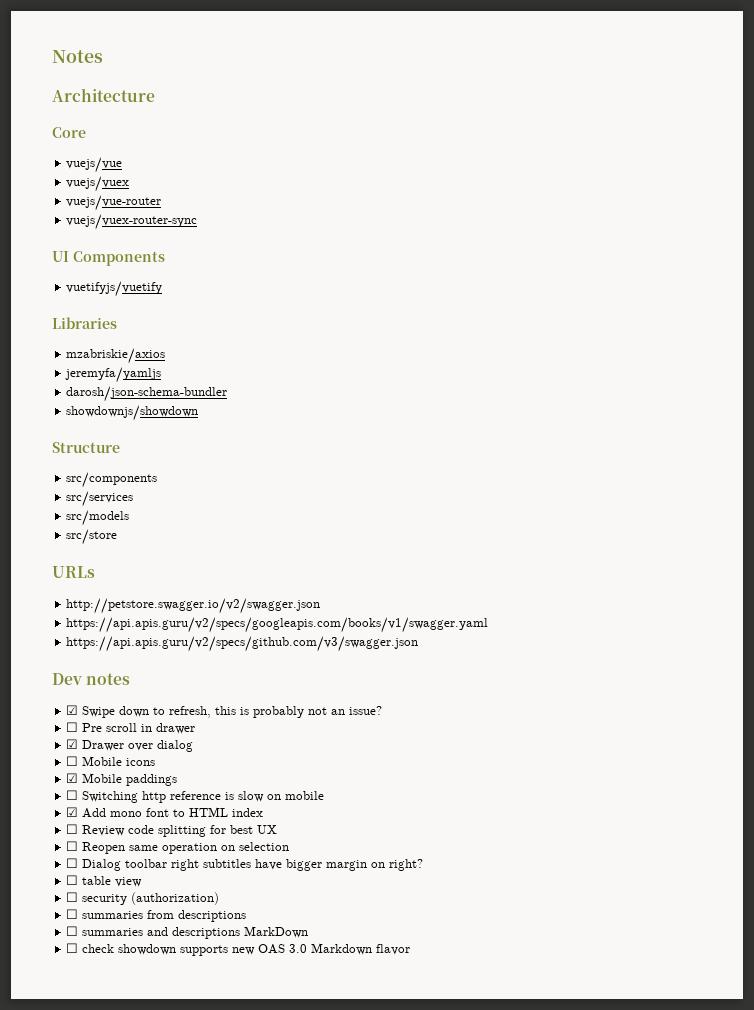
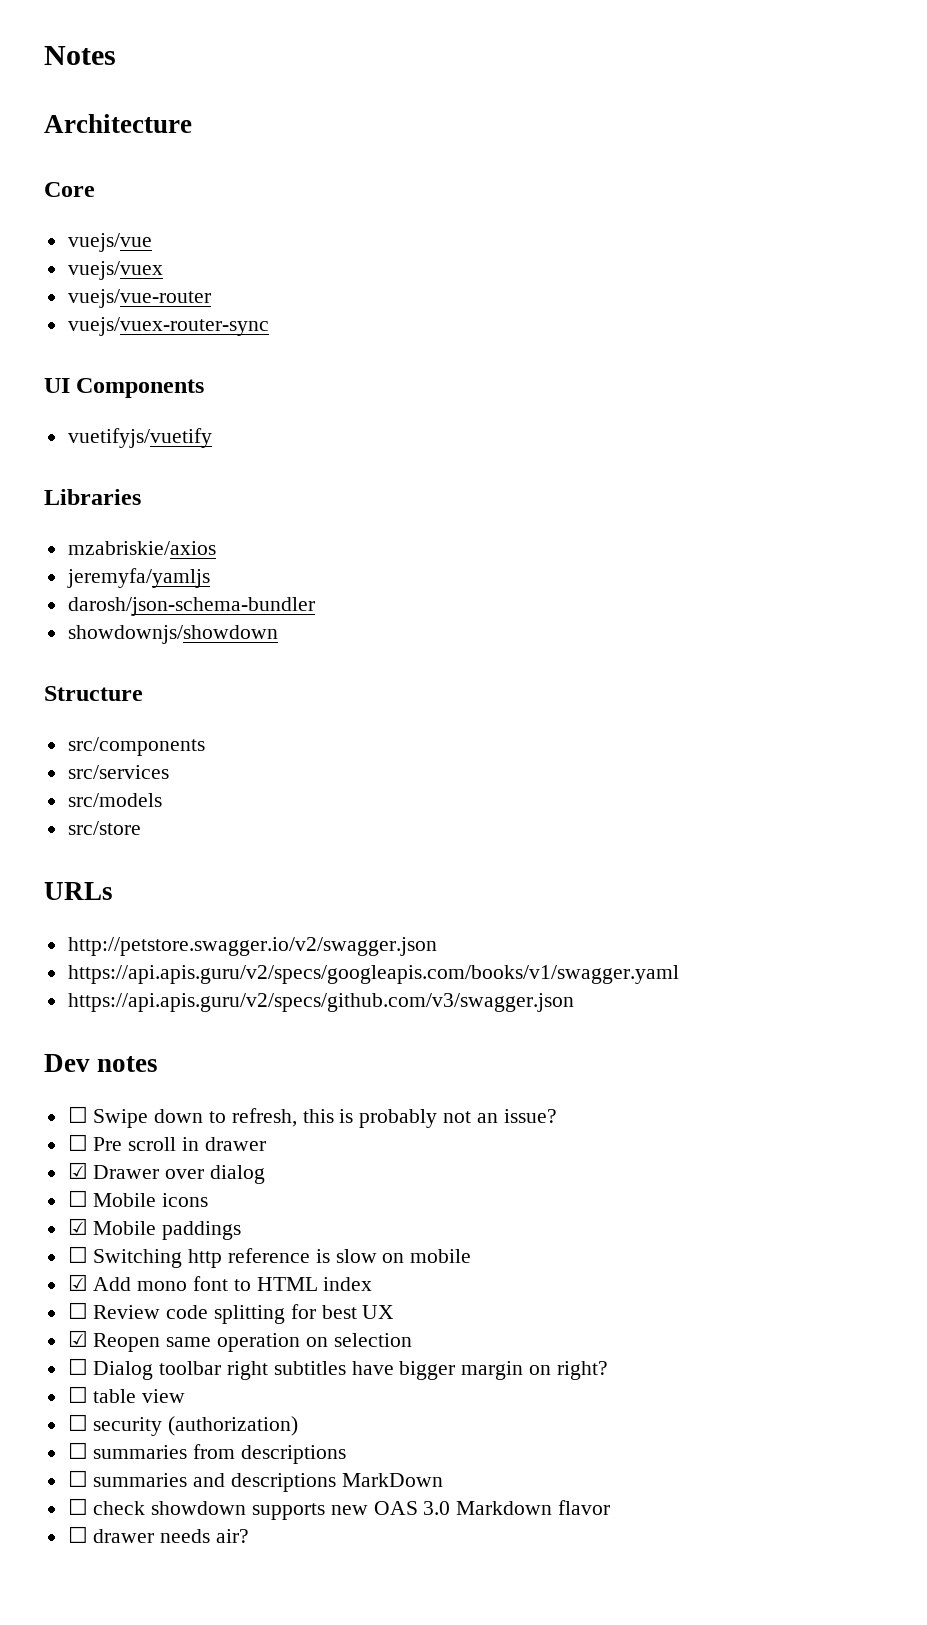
- ☑ Swipe down to refresh, this is probably not an issue?
+ ☐ Swipe down to refresh, this is probably not an issue?
- ☐ Reopen same operation on selection
+ ☑ Reopen same operation on selection
+ ☐ drawer needs air?

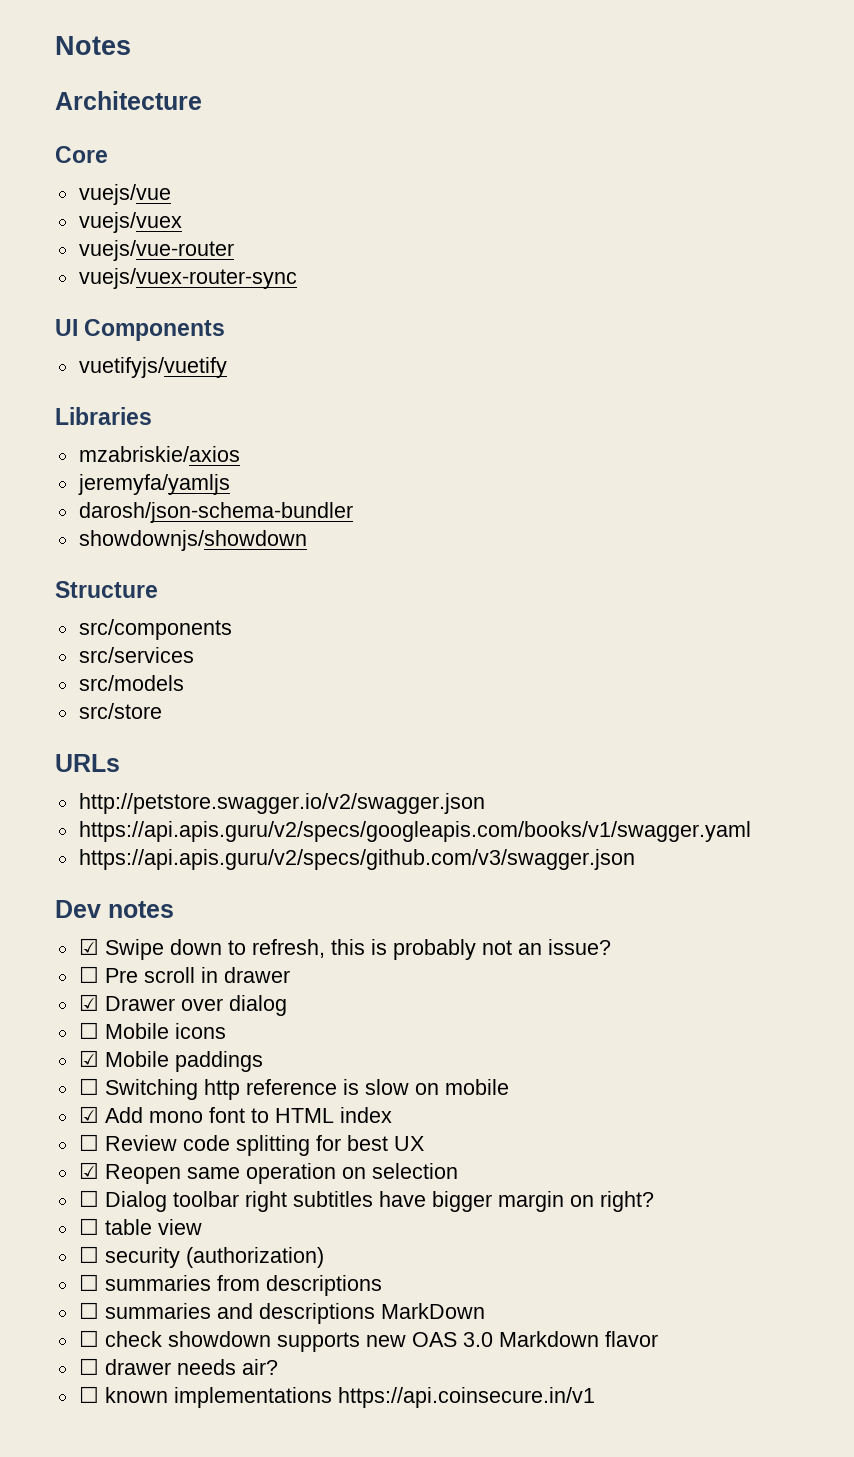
- ☐ Swipe down to refresh, this is probably not an issue?
+ ☑ Swipe down to refresh, this is probably not an issue?
+ ☐ known implementations https://api.coinsecure.in/v1

